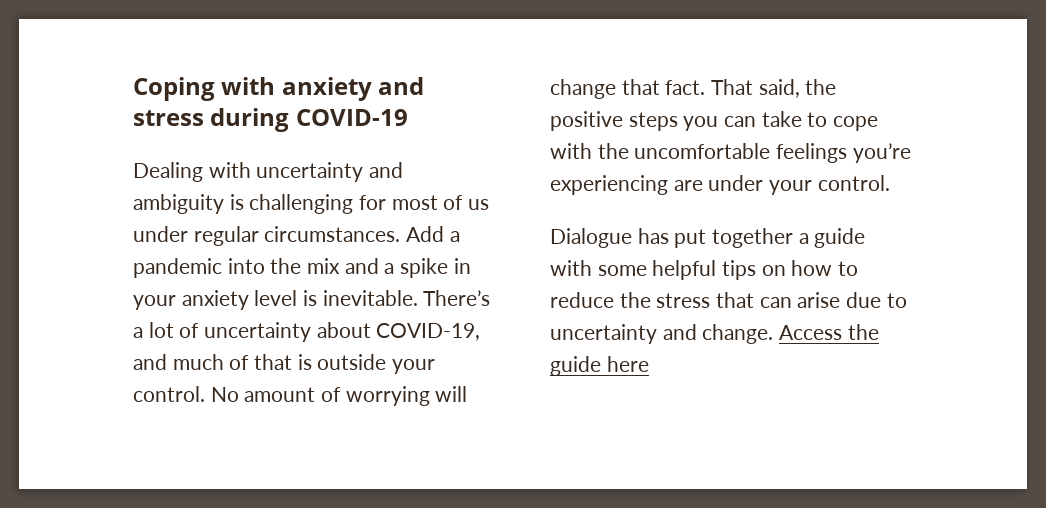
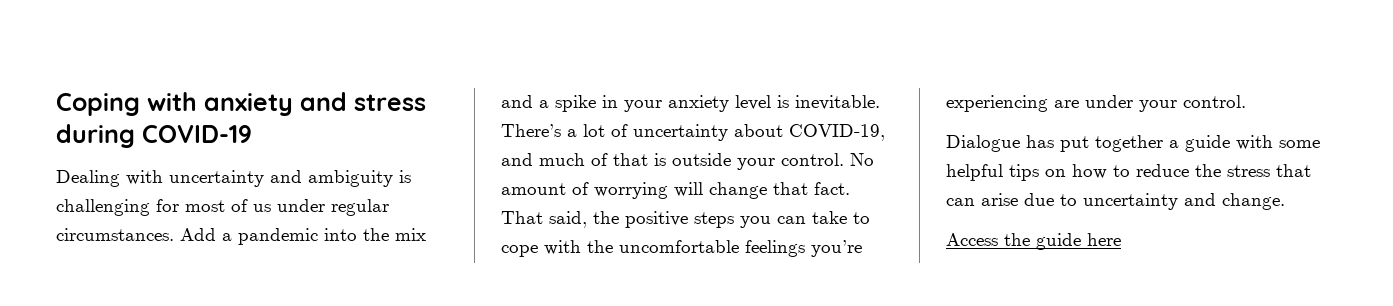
- Dialogue has put together a guide with some helpful tips on how to reduce the stress that can arise due to uncertainty and change. Access the guide here
+ Dialogue has put together a guide with some helpful tips on how to reduce the stress that can arise due to uncertainty and change.
+ Access the guide here

